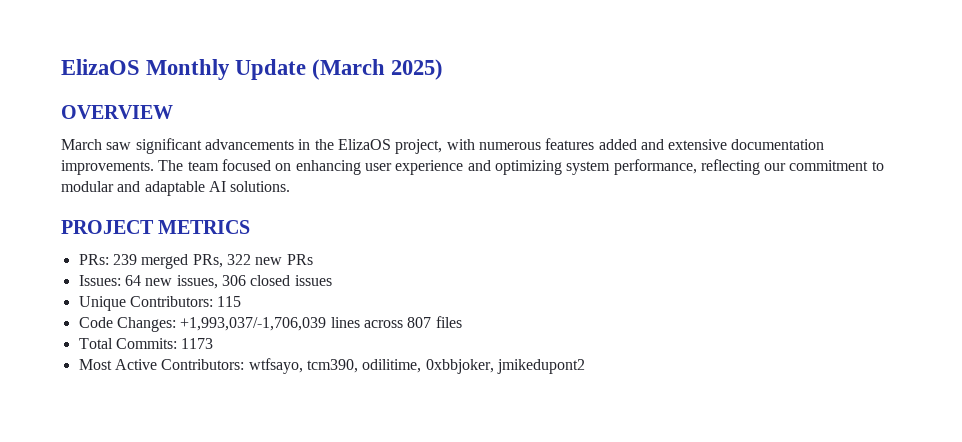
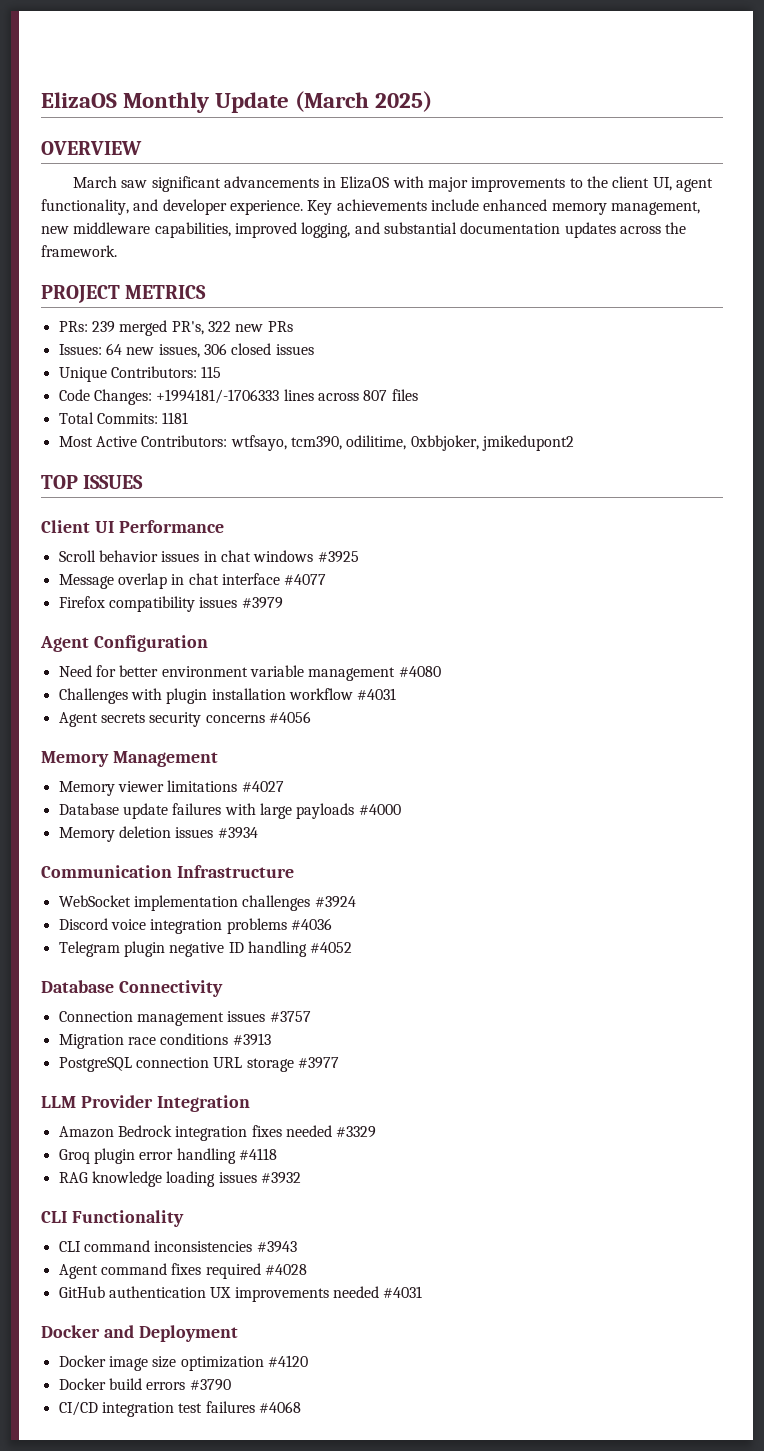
- March saw significant advancements in the ElizaOS project, with numerous features added and extensive documentation improvements. The team focused on enhancing user experience and optimizing system performance, reflecting our commitment to modular and adaptable AI solutions.
+ March saw significant advancements in ElizaOS with major improvements to the client UI, agent functionality, and developer experience. Key achievements include enhanced memory management, new middleware capabilities, improved logging, and substantial documentation updates across the framework.
- PRs: 239 merged PRs, 322 new PRs
+ PRs: 239 merged PR's, 322 new PRs
- Code Changes: +1,993,037/-1,706,039 lines across 807 files
+ Code Changes: +1994181/-1706333 lines across 807 files
- Total Commits: 1173
+ Total Commits: 1181
+ TOP ISSUES
+ Client UI Performance
+ Scroll behavior issues in chat windows #3925
+ Message overlap in chat interface #4077
+ Firefox compatibility issues #3979
+ Agent Configuration
+ Need for better environment variable management #4080
+ Challenges with plugin installation workflow #4031
+ Agent secrets security concerns #4056
+ Memory Management
+ Memory viewer limitations #4027
+ Database update failures with large payloads #4000
+ Memory deletion issues #3934
+ Communication Infrastructure
+ WebSocket implementation challenges #3924
+ Discord voice integration problems #4036
+ Telegram plugin negative ID handling #4052
+ Database Connectivity
+ Connection management issues #3757
+ Migration race conditions #3913
+ PostgreSQL connection URL storage #3977
+ LLM Provider Integration
+ Amazon Bedrock integration fixes needed #3329
+ Groq plugin error handling #4118
+ RAG knowledge loading issues #3932
+ CLI Functionality
+ CLI command inconsistencies #3943
+ Agent command fixes required #4028
+ GitHub authentication UX improvements needed #4031
+ Docker and Deployment
+ Docker image size optimization #4120
+ Docker build errors #3790
+ CI/CD integration test failures #4068

